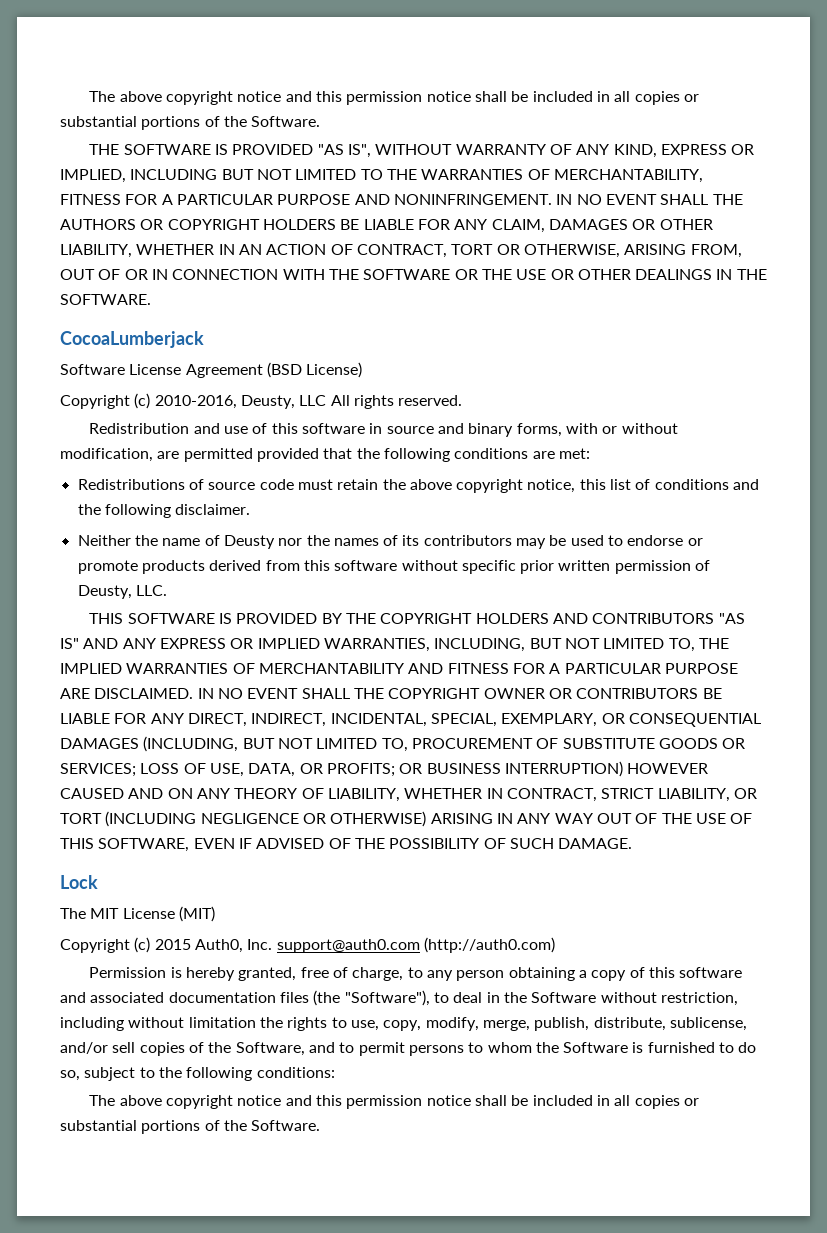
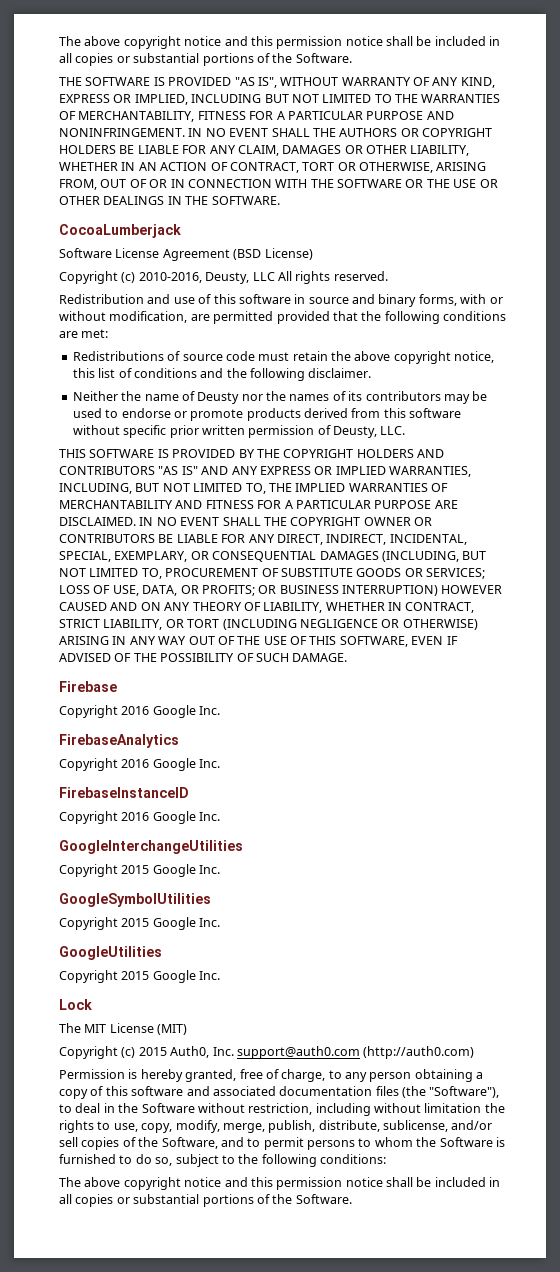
+ Firebase
+ Copyright 2016 Google Inc.
+ FirebaseAnalytics
+ Copyright 2016 Google Inc.
+ FirebaseInstanceID
+ Copyright 2016 Google Inc.
+ GoogleInterchangeUtilities
+ Copyright 2015 Google Inc.
+ GoogleSymbolUtilities
+ Copyright 2015 Google Inc.
+ GoogleUtilities
+ Copyright 2015 Google Inc.

